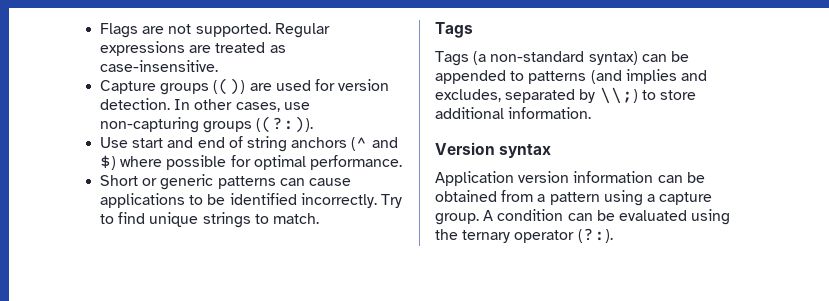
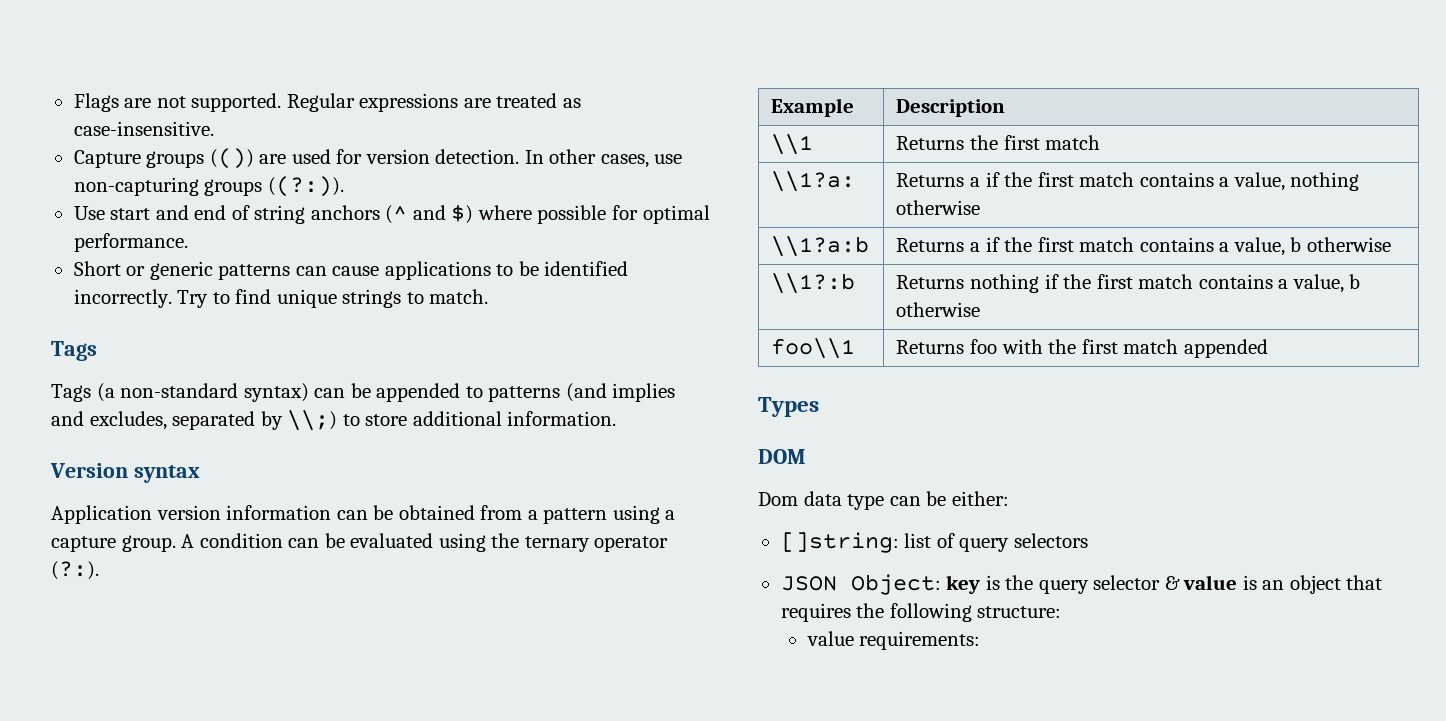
+ Example | Description
+ \\1 | Returns the first match
+ \\1?a: | Returns a if the first match contains a value, nothing otherwise
+ \\1?a:b | Returns a if the first match contains a value, b otherwise
+ \\1?:b | Returns nothing if the first match contains a value, b otherwise
+ foo\\1 | Returns foo with the first match appended
+ Types
+ DOM
+ Dom data type can be either:
+ []string: list of query selectors
+ JSON Object: key is the query selector & value is an object that requires the following structure:
+ value requirements:

